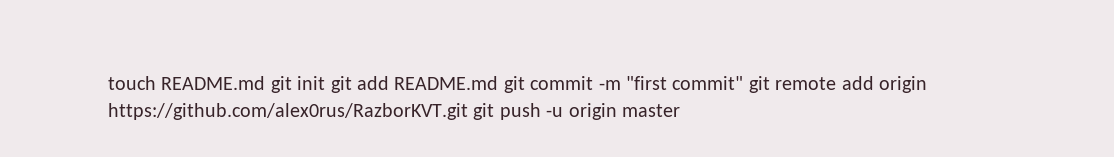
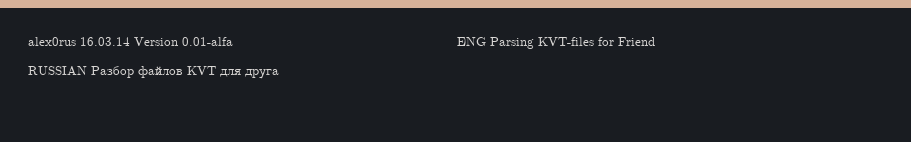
- touch README.md git init git add README.md git commit -m "first commit" git remote add origin https://github.com/alex0rus/RazborKVT.git git push -u origin master
+ alex0rus 16.03.14 Version 0.01-alfa
+ RUSSIAN Разбор файлов KVT для друга
+ ENG Parsing KVT-files for Friend

